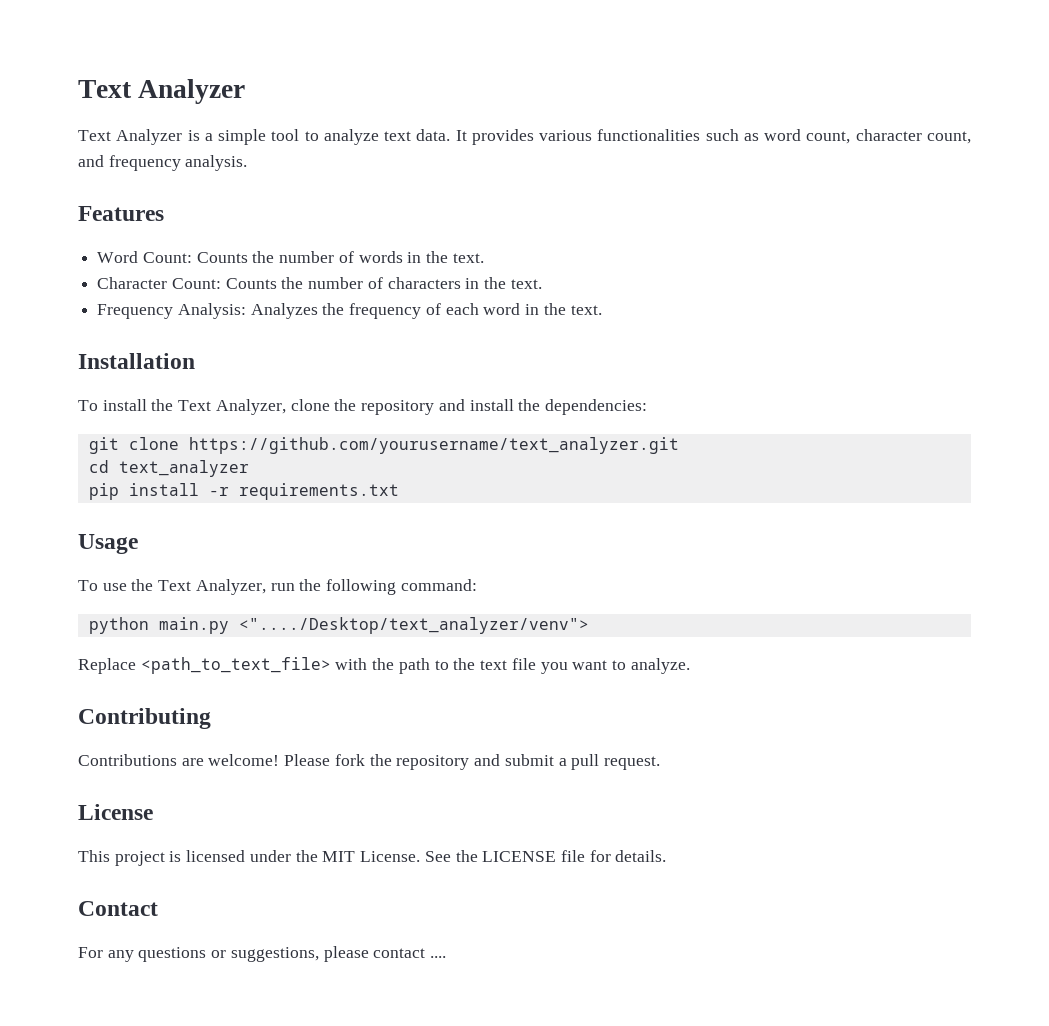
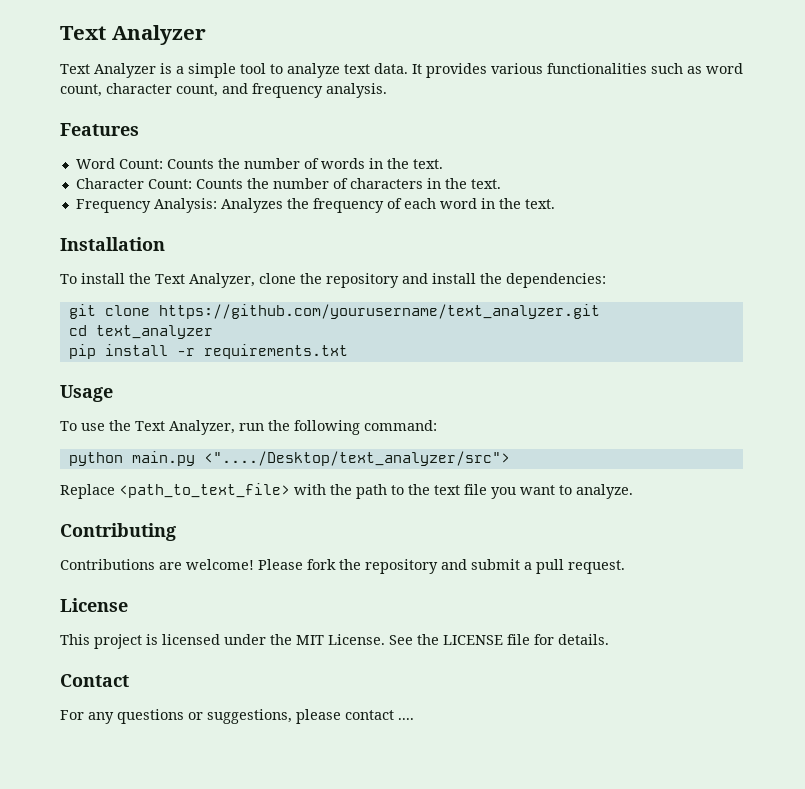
- python main.py <"..../Desktop/text_analyzer/venv">
+ python main.py <"..../Desktop/text_analyzer/src">

